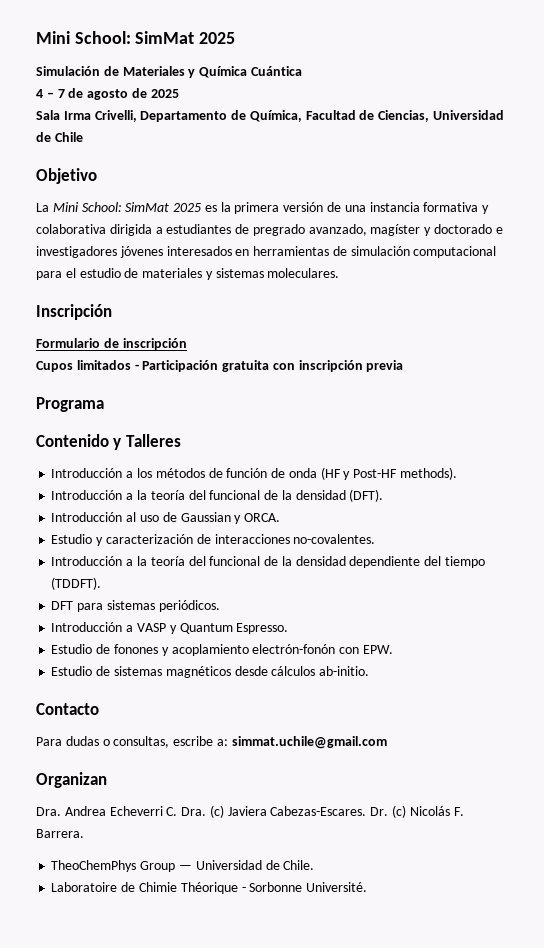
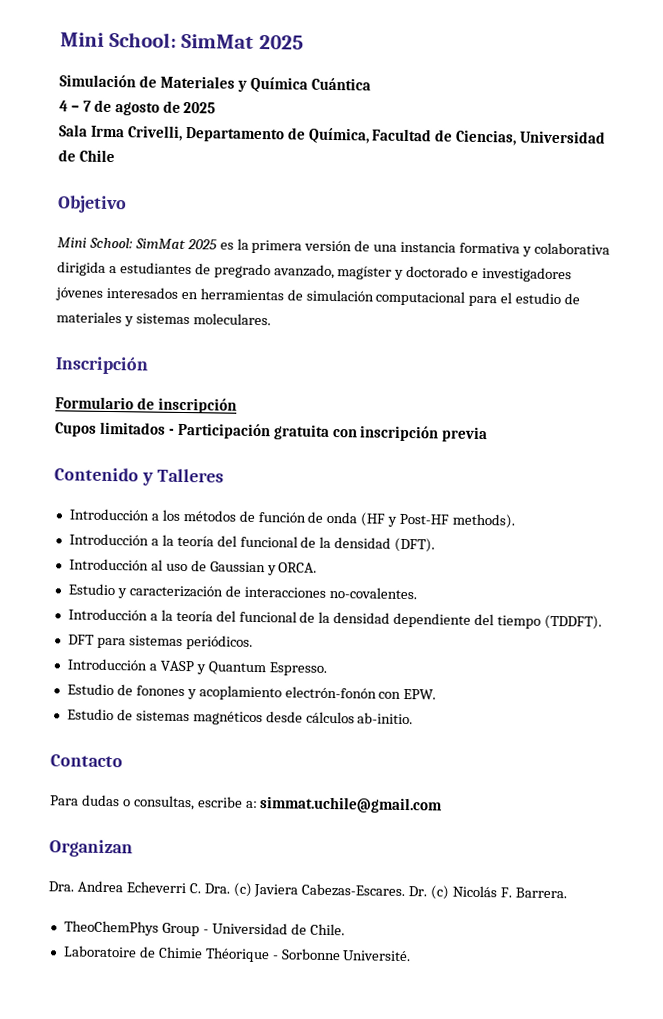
- La Mini School: SimMat 2025 es la primera versión de una instancia formativa y colaborativa dirigida a estudiantes de pregrado avanzado, magíster y doctorado e investigadores jóvenes interesados en herramientas de simulación computacional para el estudio de materiales y sistemas moleculares.
+ Mini School: SimMat 2025 es la primera versión de una instancia formativa y colaborativa dirigida a estudiantes de pregrado avanzado, magíster y doctorado e investigadores jóvenes interesados en herramientas de simulación computacional para el estudio de materiales y sistemas moleculares.
- Programa
- TheoChemPhys Group — Universidad de Chile.
+ TheoChemPhys Group - Universidad de Chile.

